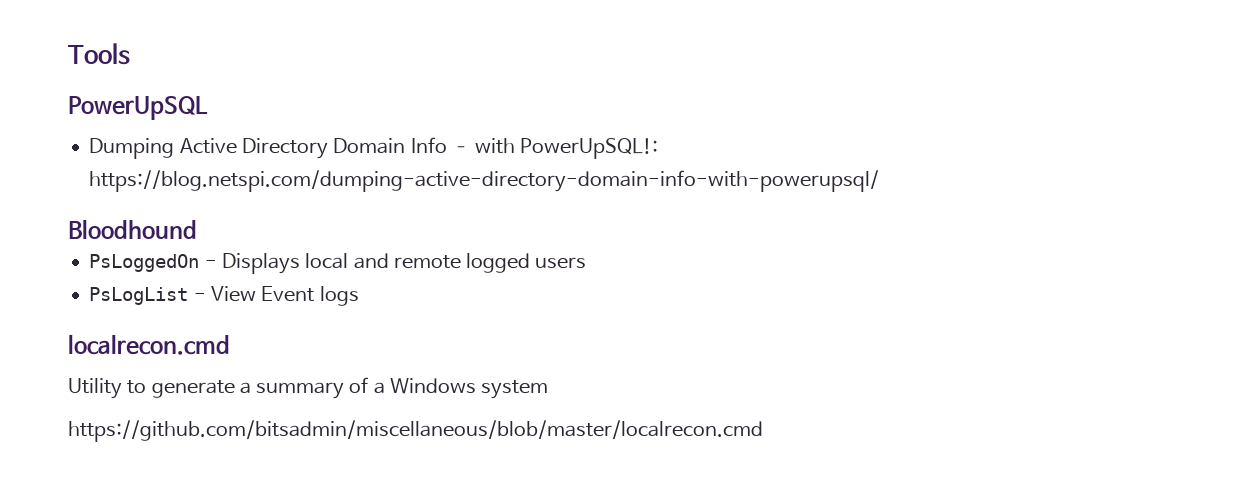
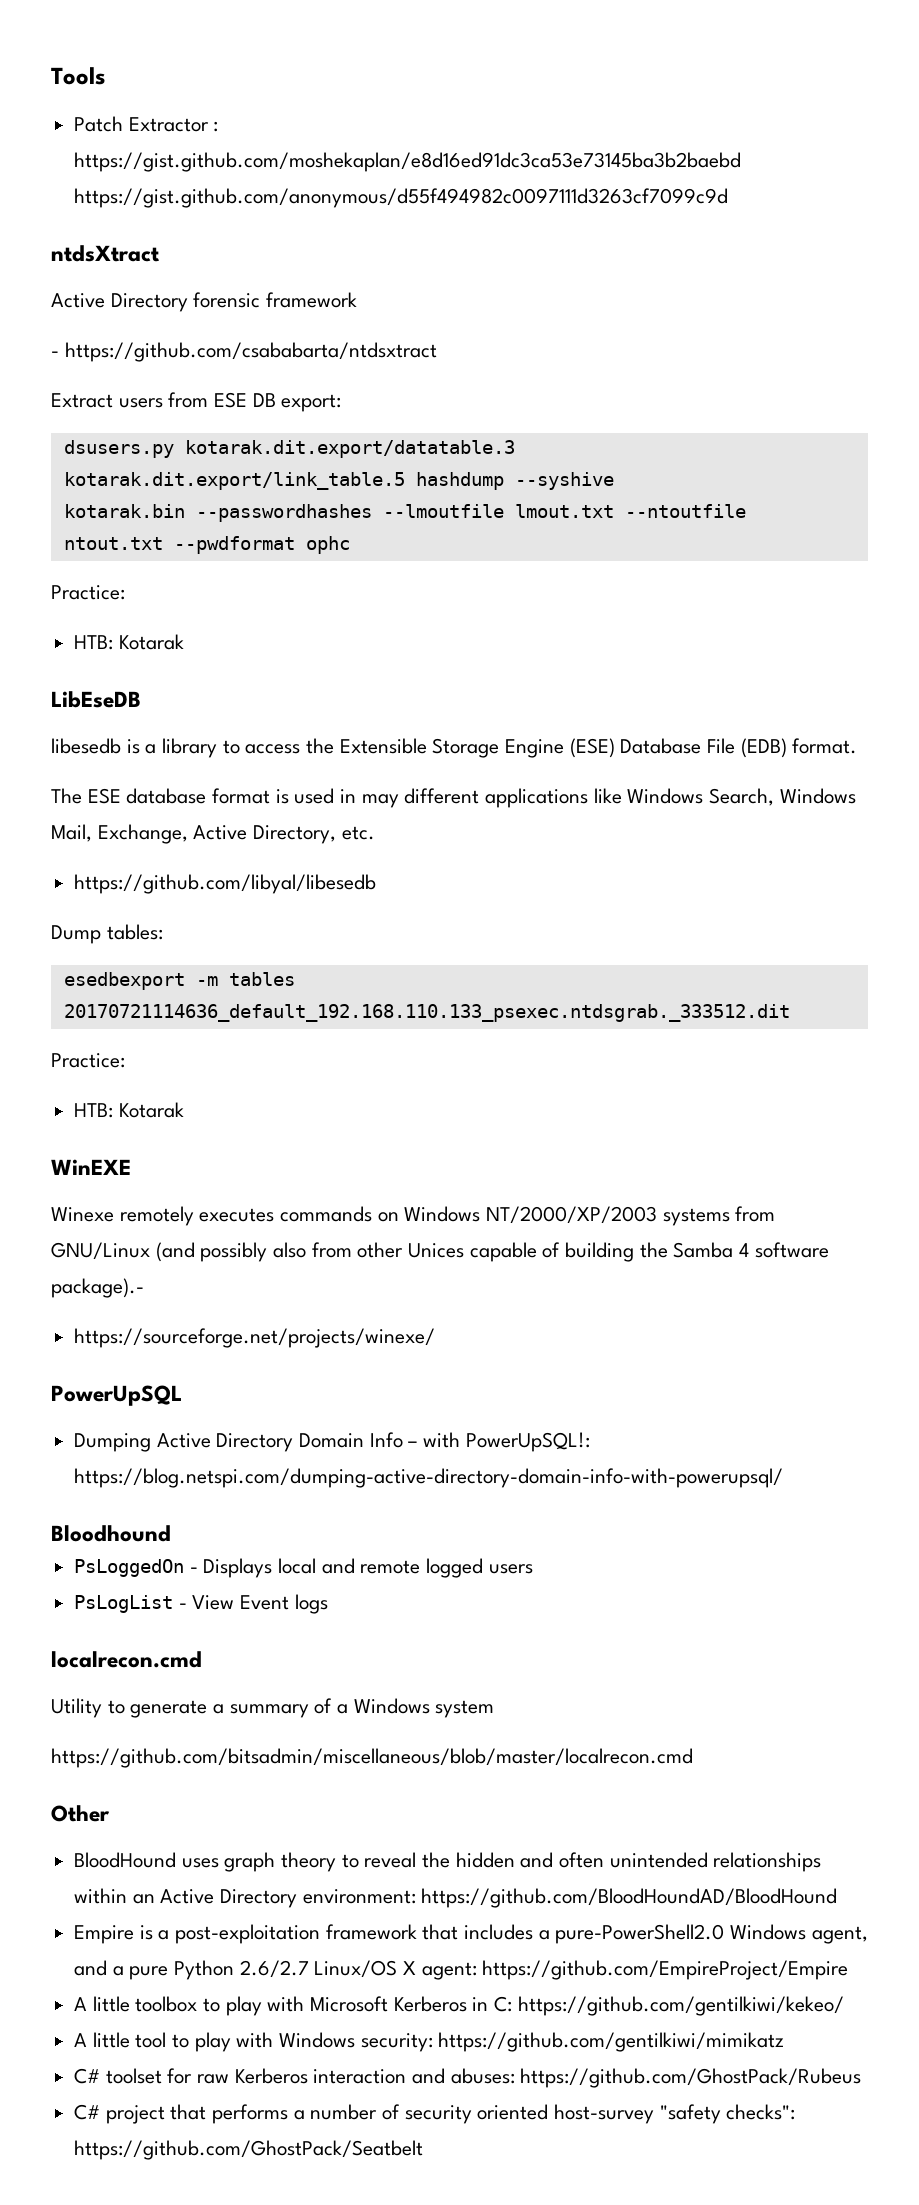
+ Patch Extractor : https://gist.github.com/moshekaplan/e8d16ed91dc3ca53e73145ba3b2baebd https://gist.github.com/anonymous/d55f494982c0097111d3263cf7099c9d
+ ntdsXtract
+ Active Directory forensic framework
+ - https://github.com/csababarta/ntdsxtract
+ Extract users from ESE DB export:
+ dsusers.py kotarak.dit.export/datatable.3 kotarak.dit.export/link_table.5 hashdump --syshive
+ kotarak.bin --passwordhashes --lmoutfile lmout.txt --ntoutfile ntout.txt --pwdformat ophc
+ Practice:
+ HTB: Kotarak
+ LibEseDB
+ libesedb is a library to access the Extensible Storage Engine (ESE) Database File (EDB) format.
+ The ESE database format is used in may different applications like Windows Search, Windows Mail, Exchange, Active Directory, etc.
+ https://github.com/libyal/libesedb
+ Dump tables:
+ esedbexport -m tables 20170721114636_default_192.168.110.133_psexec.ntdsgrab._333512.dit
+ Practice:
+ HTB: Kotarak
+ WinEXE
+ Winexe remotely executes commands on Windows NT/2000/XP/2003 systems from GNU/Linux (and possibly also from other Unices capable of building the Samba 4 software package).-
+ https://sourceforge.net/projects/winexe/
+ Other
+ BloodHound uses graph theory to reveal the hidden and often unintended relationships within an Active Directory environment: https://github.com/BloodHoundAD/BloodHound
+ Empire is a post-exploitation framework that includes a pure-PowerShell2.0 Windows agent, and a pure Python 2.6/2.7 Linux/OS X agent: https://github.com/EmpireProject/Empire
+ A little toolbox to play with Microsoft Kerberos in C: https://github.com/gentilkiwi/kekeo/
+ A little tool to play with Windows security: https://github.com/gentilkiwi/mimikatz
+ C# toolset for raw Kerberos interaction and abuses: https://github.com/GhostPack/Rubeus
+ C# project that performs a number of security oriented host-survey "safety checks": https://github.com/GhostPack/Seatbelt

